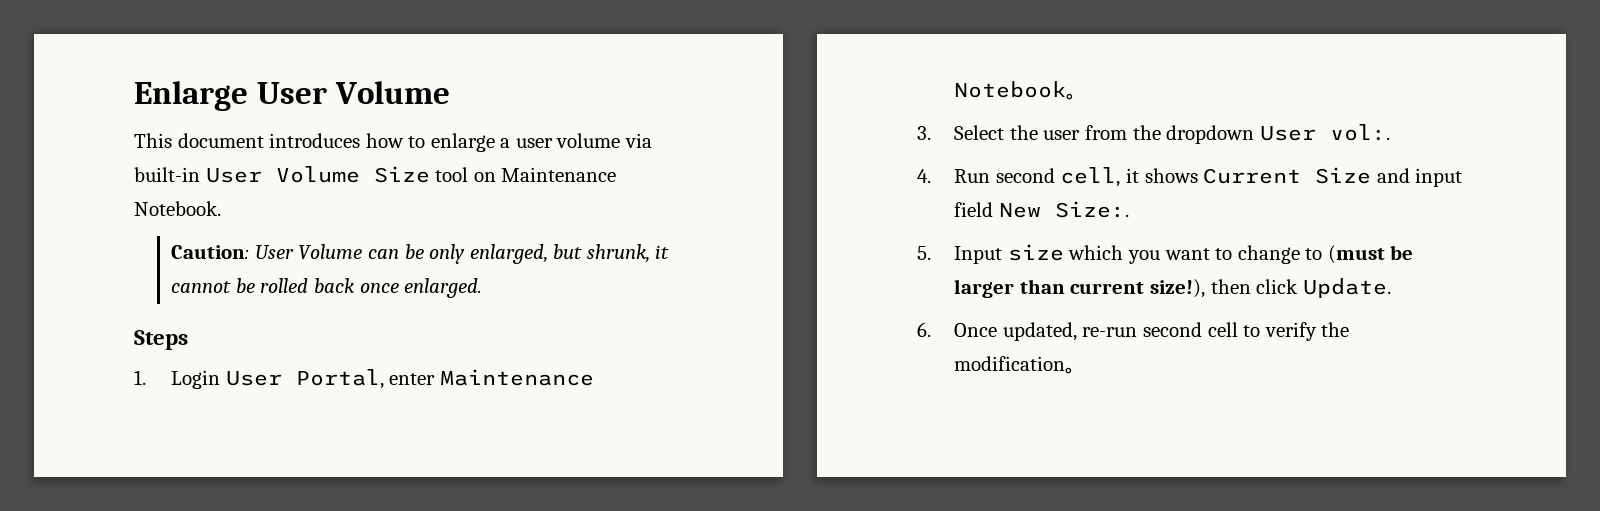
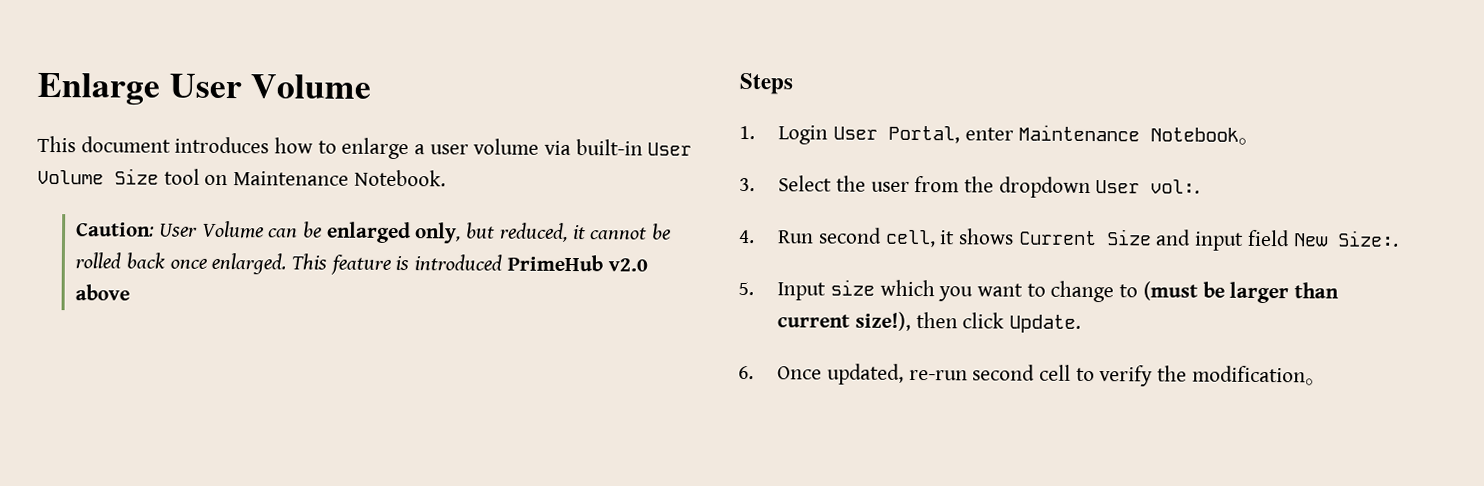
- Caution: User Volume can be only enlarged, but shrunk, it cannot be rolled back once enlarged.
+ Caution: User Volume can be enlarged only, but reduced, it cannot be rolled back once enlarged. This feature is introduced PrimeHub v2.0 above

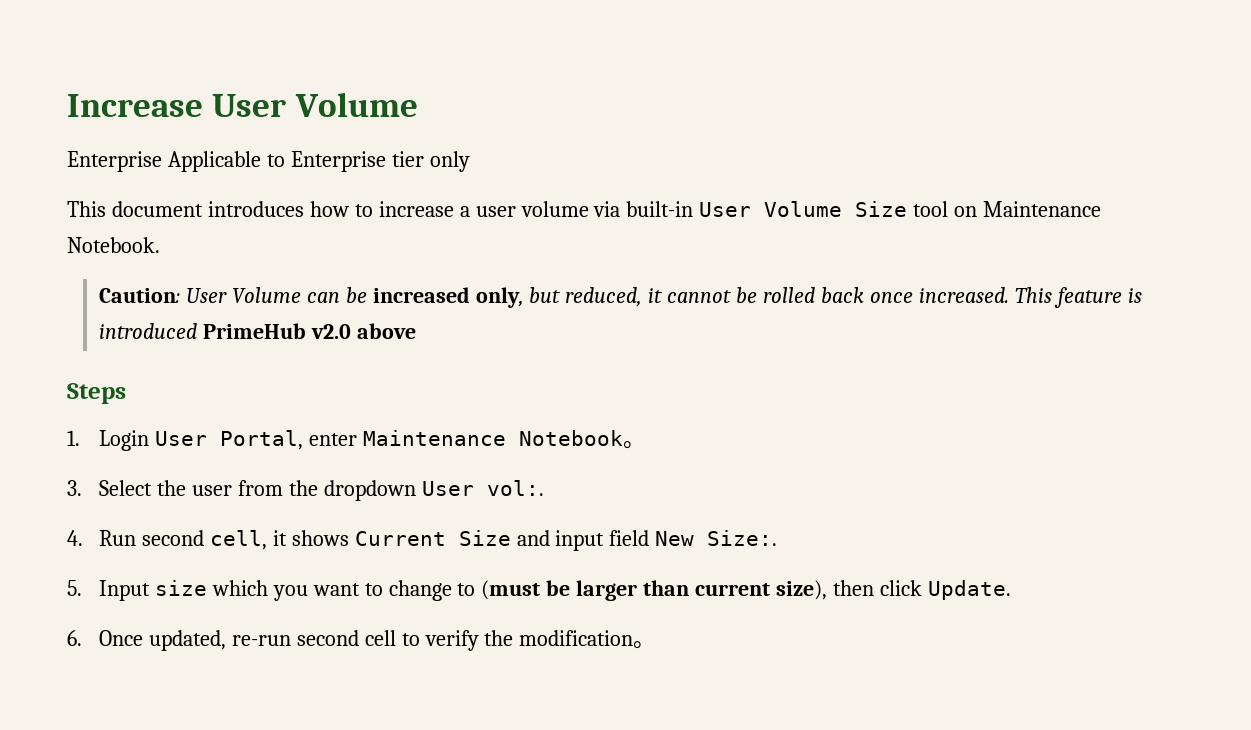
- Enlarge User Volume
+ Increase User Volume
+ Enterprise Applicable to Enterprise tier only
- This document introduces how to enlarge a user volume via built-in User Volume Size tool on Maintenance Notebook.
+ This document introduces how to increase a user volume via built-in User Volume Size tool on Maintenance Notebook.
- Caution: User Volume can be enlarged only, but reduced, it cannot be rolled back once enlarged.
+ Caution: User Volume can be increased only, but reduced, it cannot be rolled back once increased.
- 5. Input size which you want to change to (must be larger than current size!), then click Update.
+ 5. Input size which you want to change to (must be larger than current size), then click Update.

